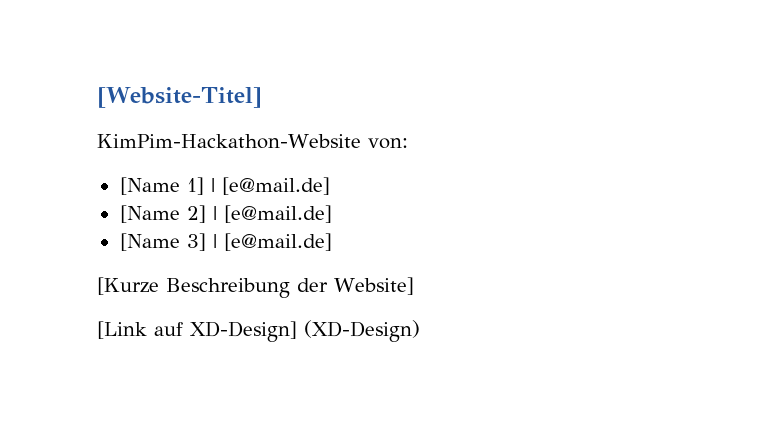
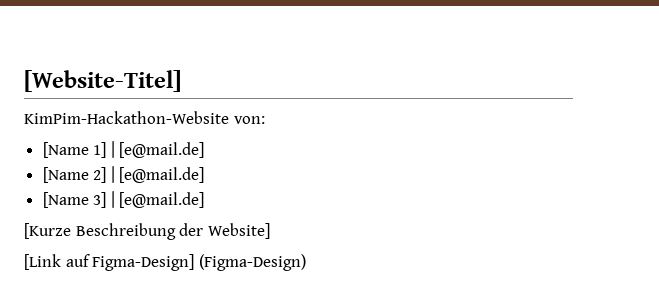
- [Link auf XD-Design] (XD-Design)
+ [Link auf Figma-Design] (Figma-Design)

